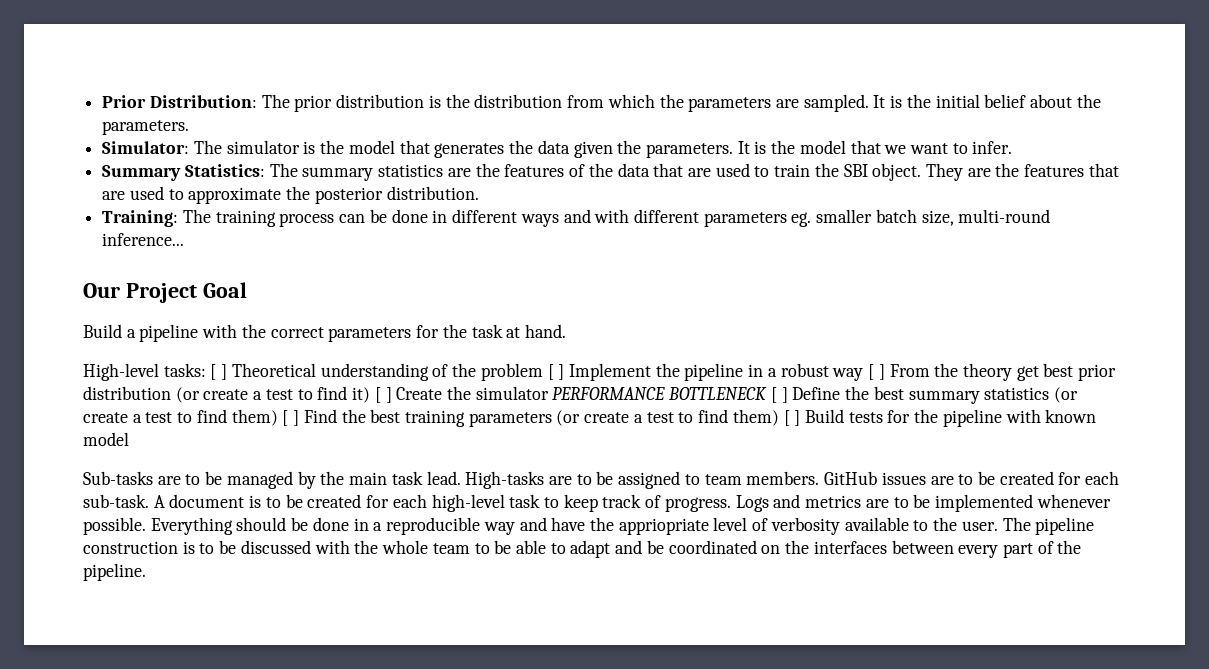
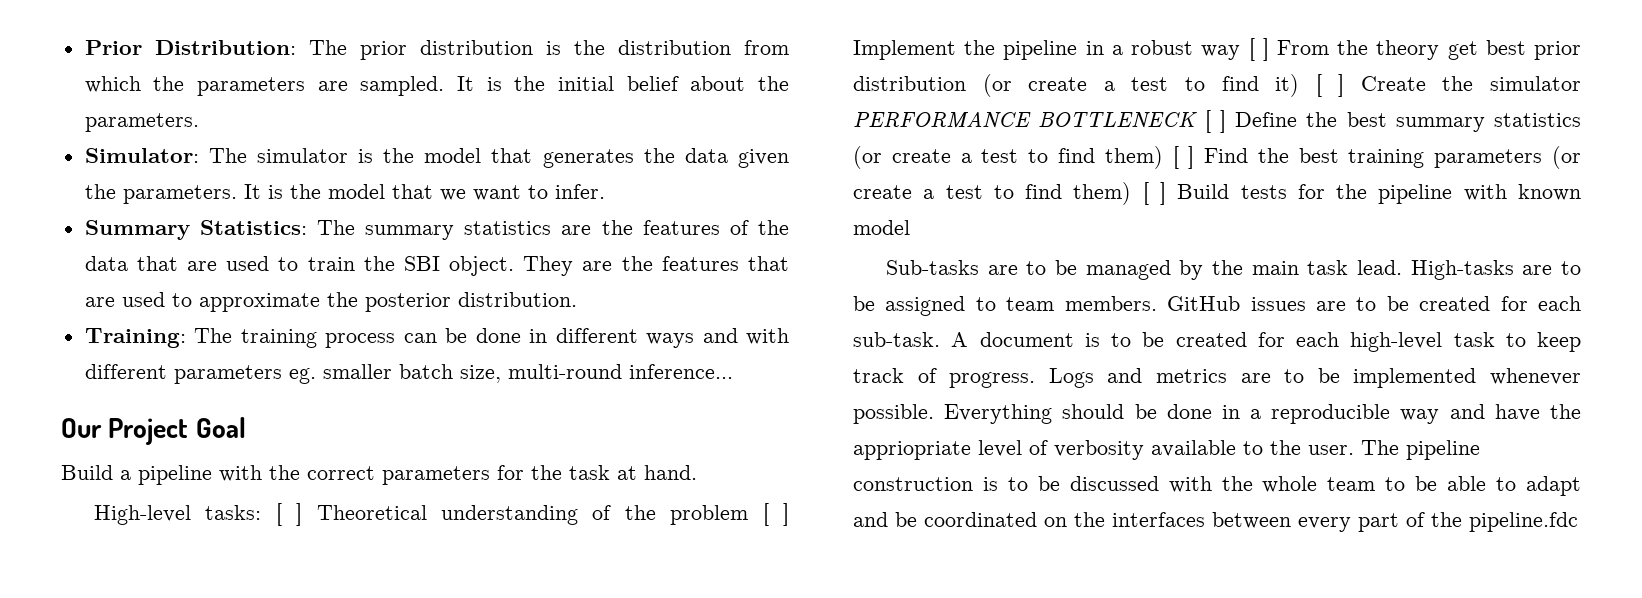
- The pipeline construction is to be discussed with the whole team to be able to adapt and be coordinated on the interfaces between every part of the pipeline.
+ The pipeline construction is to be discussed with the whole team to be able to adapt and be coordinated on the interfaces between every part of the pipeline.fdc

